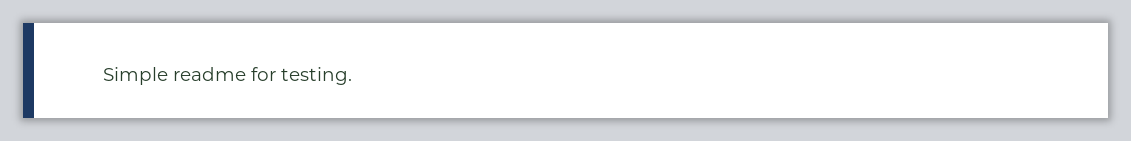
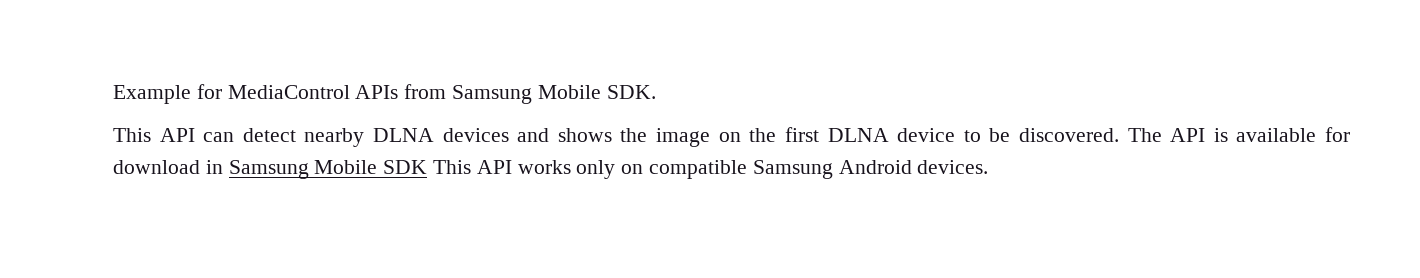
- Simple readme for testing.
+ Example for MediaControl APIs from Samsung Mobile SDK.
+ This API can detect nearby DLNA devices and shows the image on the first DLNA device to be discovered. The API is available for download in Samsung Mobile SDK This API works only on compatible Samsung Android devices.

